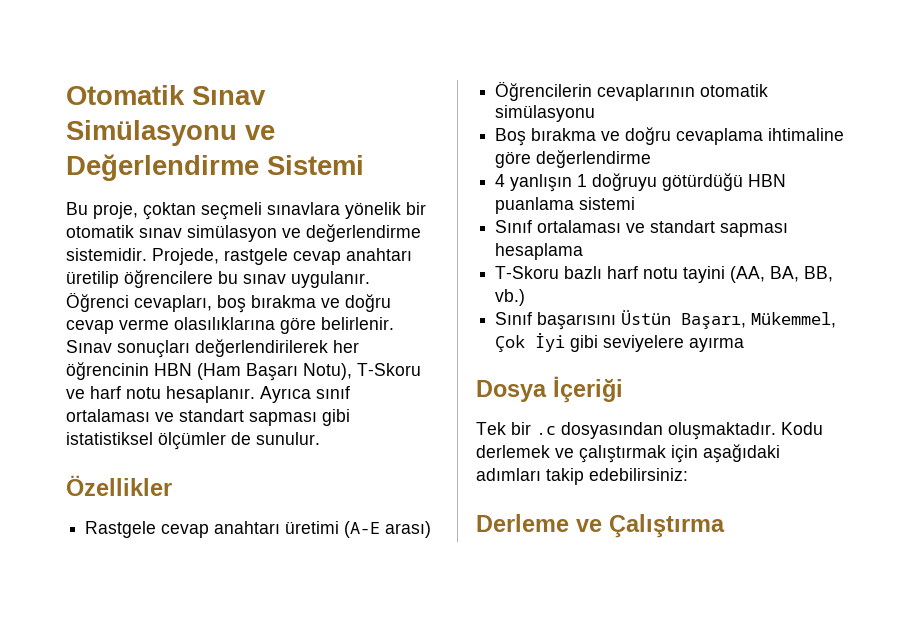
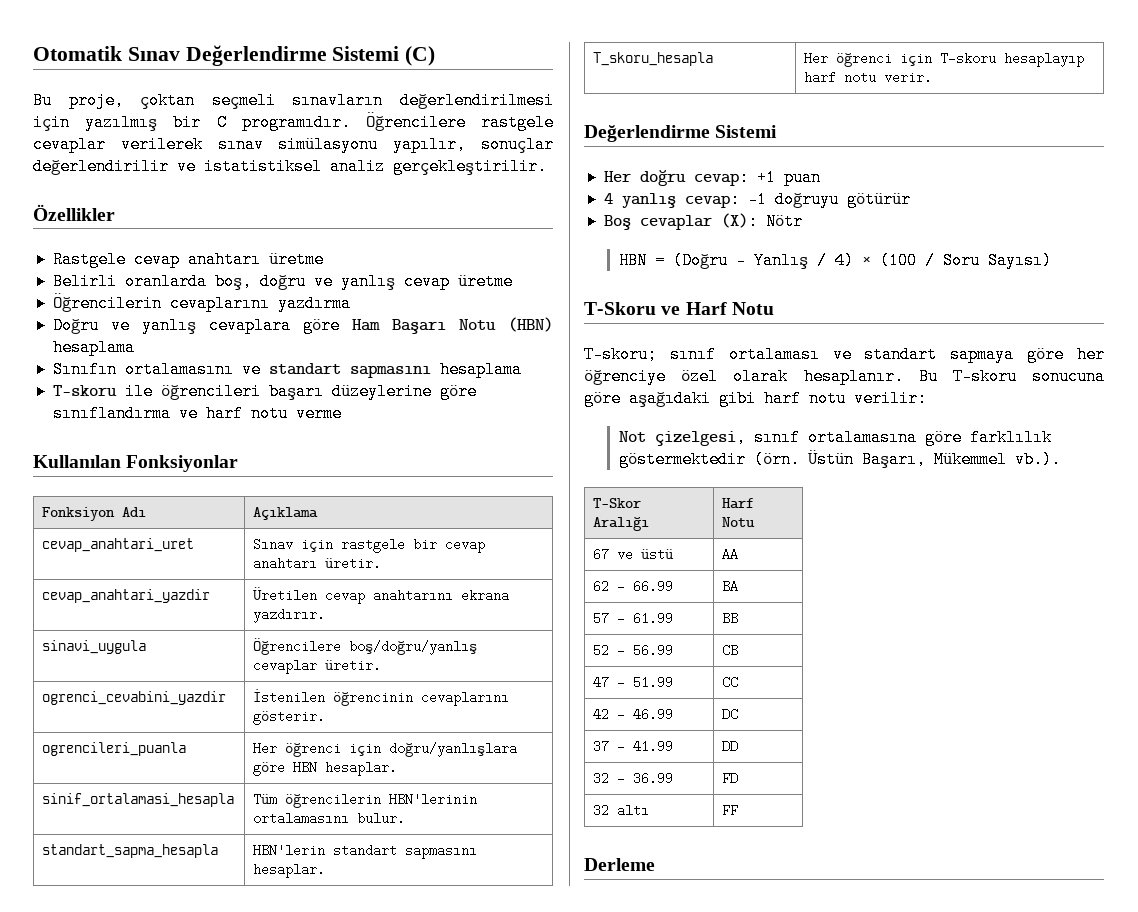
- Otomatik Sınav Simülasyonu ve Değerlendirme Sistemi
+ Otomatik Sınav Değerlendirme Sistemi (C)
- Bu proje, çoktan seçmeli sınavlara yönelik bir otomatik sınav simülasyon ve değerlendirme sistemidir. Projede, rastgele cevap anahtarı üretilip öğrencilere bu sınav uygulanır. Öğrenci cevapları, boş bırakma ve doğru cevap verme olasılıklarına göre belirlenir. Sınav sonuçları değerlendirilerek her öğrencinin HBN (Ham Başarı Notu), T-Skoru ve harf notu hesaplanır. Ayrıca sınıf ortalaması ve standart sapması gibi istatistiksel ölçümler de sunulur.
+ Bu proje, çoktan seçmeli sınavların değerlendirilmesi için yazılmış bir C programıdır. Öğrencilere rastgele cevaplar verilerek sınav simülasyonu yapılır, sonuçlar değerlendirilir ve istatistiksel analiz gerçekleştirilir.
  Özellikler
- Rastgele cevap anahtarı üretimi (A-E arası)
- Öğrencilerin cevaplarının otomatik simülasyonu
- Boş bırakma ve doğru cevaplama ihtimaline göre değerlendirme
- 4 yanlışın 1 doğruyu götürdüğü HBN puanlama sistemi
- Sınıf ortalaması ve standart sapması hesaplama
- T-Skoru bazlı harf notu tayini (AA, BA, BB, vb.)
- Sınıf başarısını Üstün Başarı, Mükemmel, Çok İyi gibi seviyelere ayırma
- Dosya İçeriği
- Tek bir .c dosyasından oluşmaktadır. Kodu derlemek ve çalıştırmak için aşağıdaki adımları takip edebilirsiniz:
+ Rastgele cevap anahtarı üretme
+ Belirli oranlarda boş, doğru ve yanlış cevap üretme
+ Öğrencilerin cevaplarını yazdırma
+ Doğru ve yanlış cevaplara göre Ham Başarı Notu (HBN) hesaplama
+ Sınıfın ortalamasını ve standart sapmasını hesaplama
+ T-skoru ile öğrencileri başarı düzeylerine göre sınıflandırma ve harf notu verme
+ Kullanılan Fonksiyonlar
+ Fonksiyon Adı | Açıklama
+ cevap_anahtari_uret | Sınav için rastgele bir cevap anahtarı üretir.
+ cevap_anahtari_yazdir | Üretilen cevap anahtarını ekrana yazdırır.
+ sinavi_uygula | Öğrencilere boş/doğru/yanlış cevaplar üretir.
+ ogrenci_cevabini_yazdir | İstenilen öğrencinin cevaplarını gösterir.
+ ogrencileri_puanla | Her öğrenci için doğru/yanlışlara göre HBN hesaplar.
+ sinif_ortalamasi_hesapla | Tüm öğrencilerin HBN'lerinin ortalamasını bulur.
+ standart_sapma_hesapla | HBN'lerin standart sapmasını hesaplar.
+ T_skoru_hesapla | Her öğrenci için T-skoru hesaplayıp harf notu verir.
+ Değerlendirme Sistemi
+ Her doğru cevap: +1 puan
+ 4 yanlış cevap: -1 doğruyu götürür
+ Boş cevaplar (X): Nötr
+ HBN = (Doğru - Yanlış / 4) × (100 / Soru Sayısı)
+ T-Skoru ve Harf Notu
+ T-skoru; sınıf ortalaması ve standart sapmaya göre her öğrenciye özel olarak hesaplanır. Bu T-skoru sonucuna göre aşağıdaki gibi harf notu verilir:
+ Not çizelgesi, sınıf ortalamasına göre farklılık göstermektedir (örn. Üstün Başarı, Mükemmel vb.).
+ T-Skor Aralığı | Harf Notu
+ 67 ve üstü | AA
+ 62 - 66.99 | BA
+ 57 - 61.99 | BB
+ 52 - 56.99 | CB
+ 47 - 51.99 | CC
+ 42 - 46.99 | DC
+ 37 - 41.99 | DD
+ 32 - 36.99 | FD
+ 32 altı | FF
- Derleme ve Çalıştırma
+ Derleme

